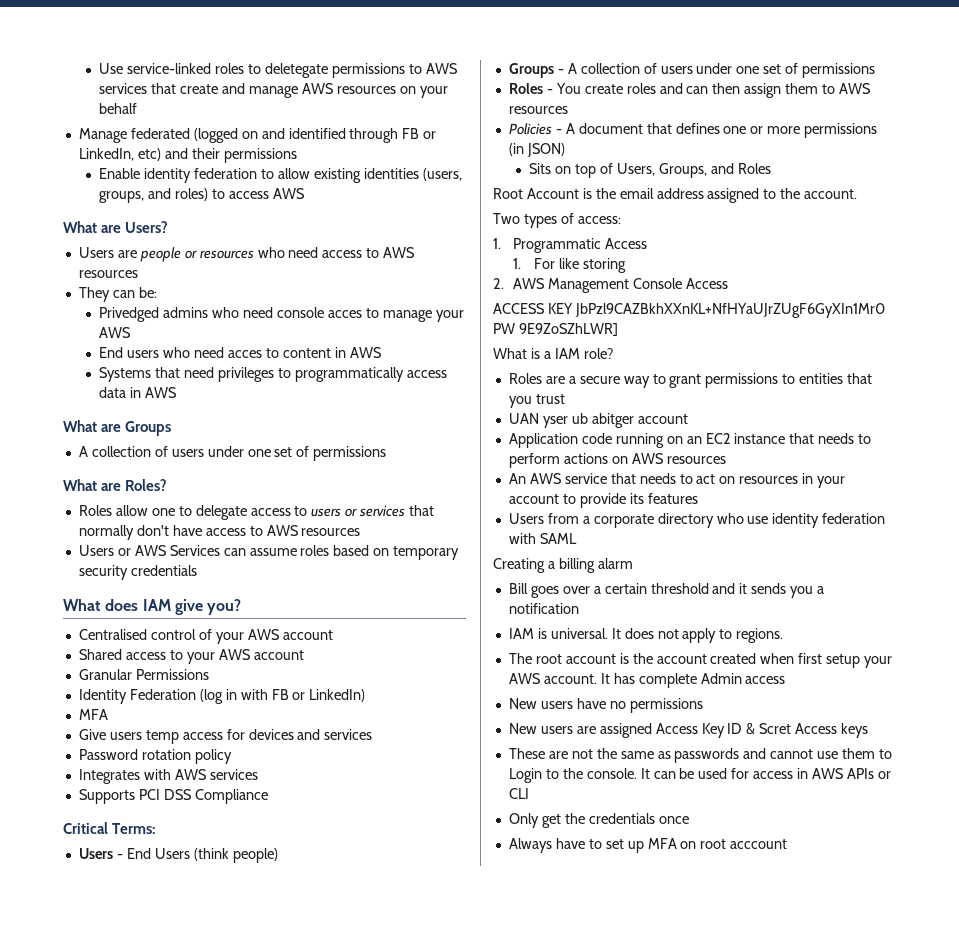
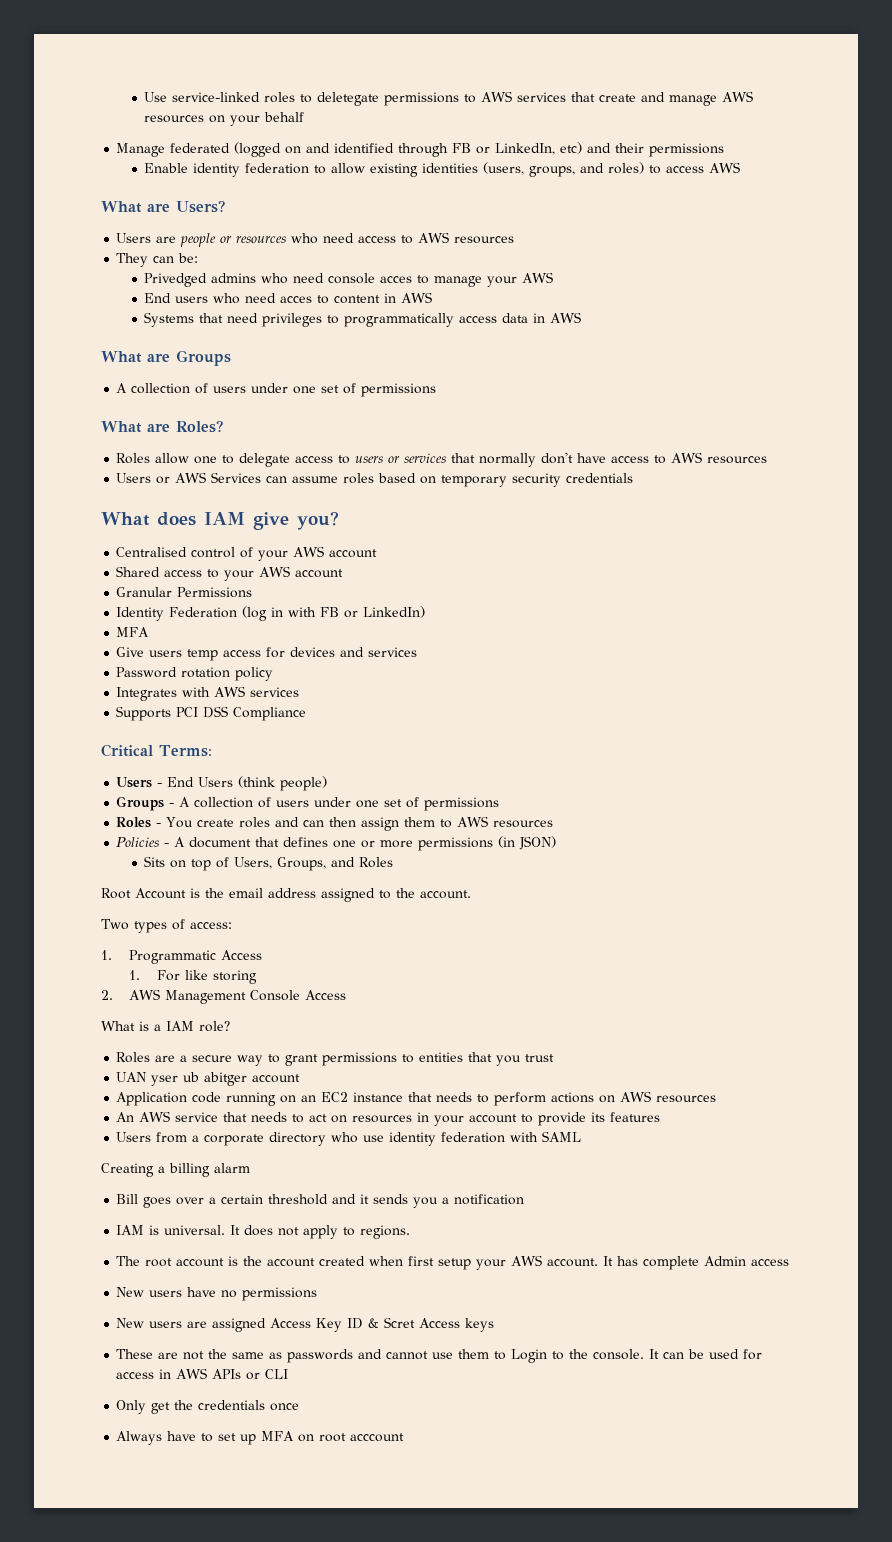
- ACCESS KEY JbPzl9CAZBkhXXnKL+NfHYaUJrZUgF6GyXIn1Mr0 PW 9E9ZoSZhLWR]

